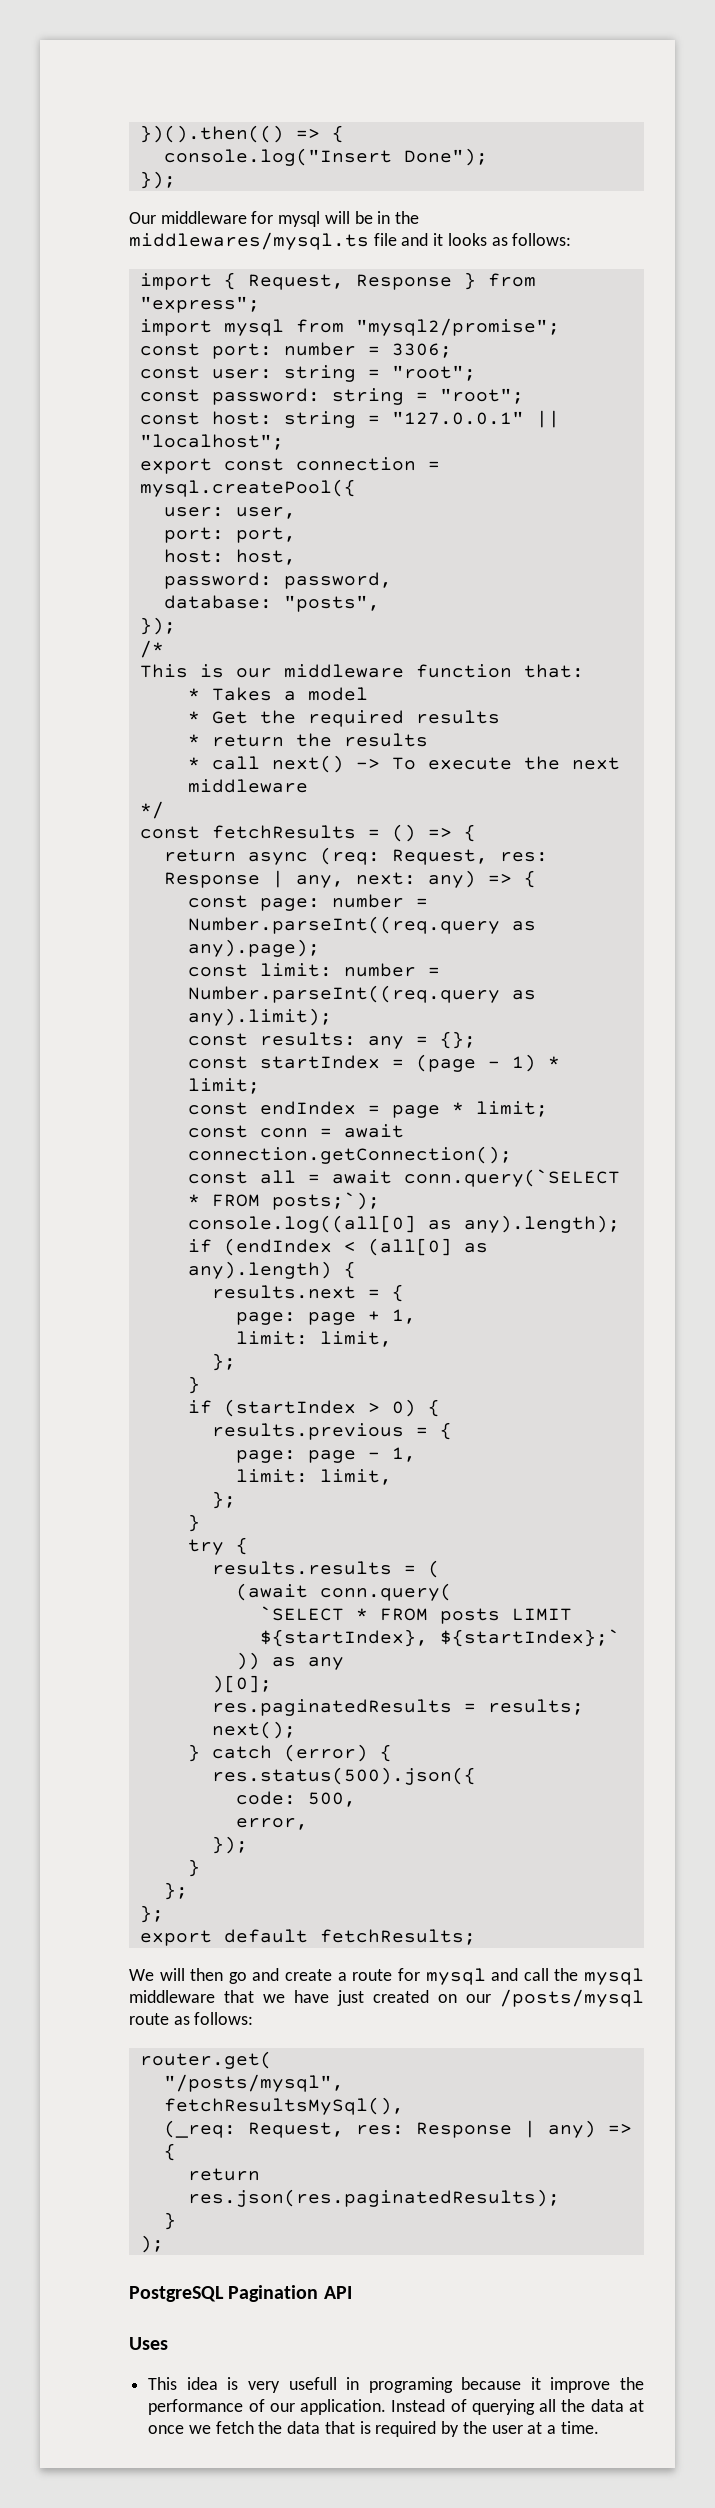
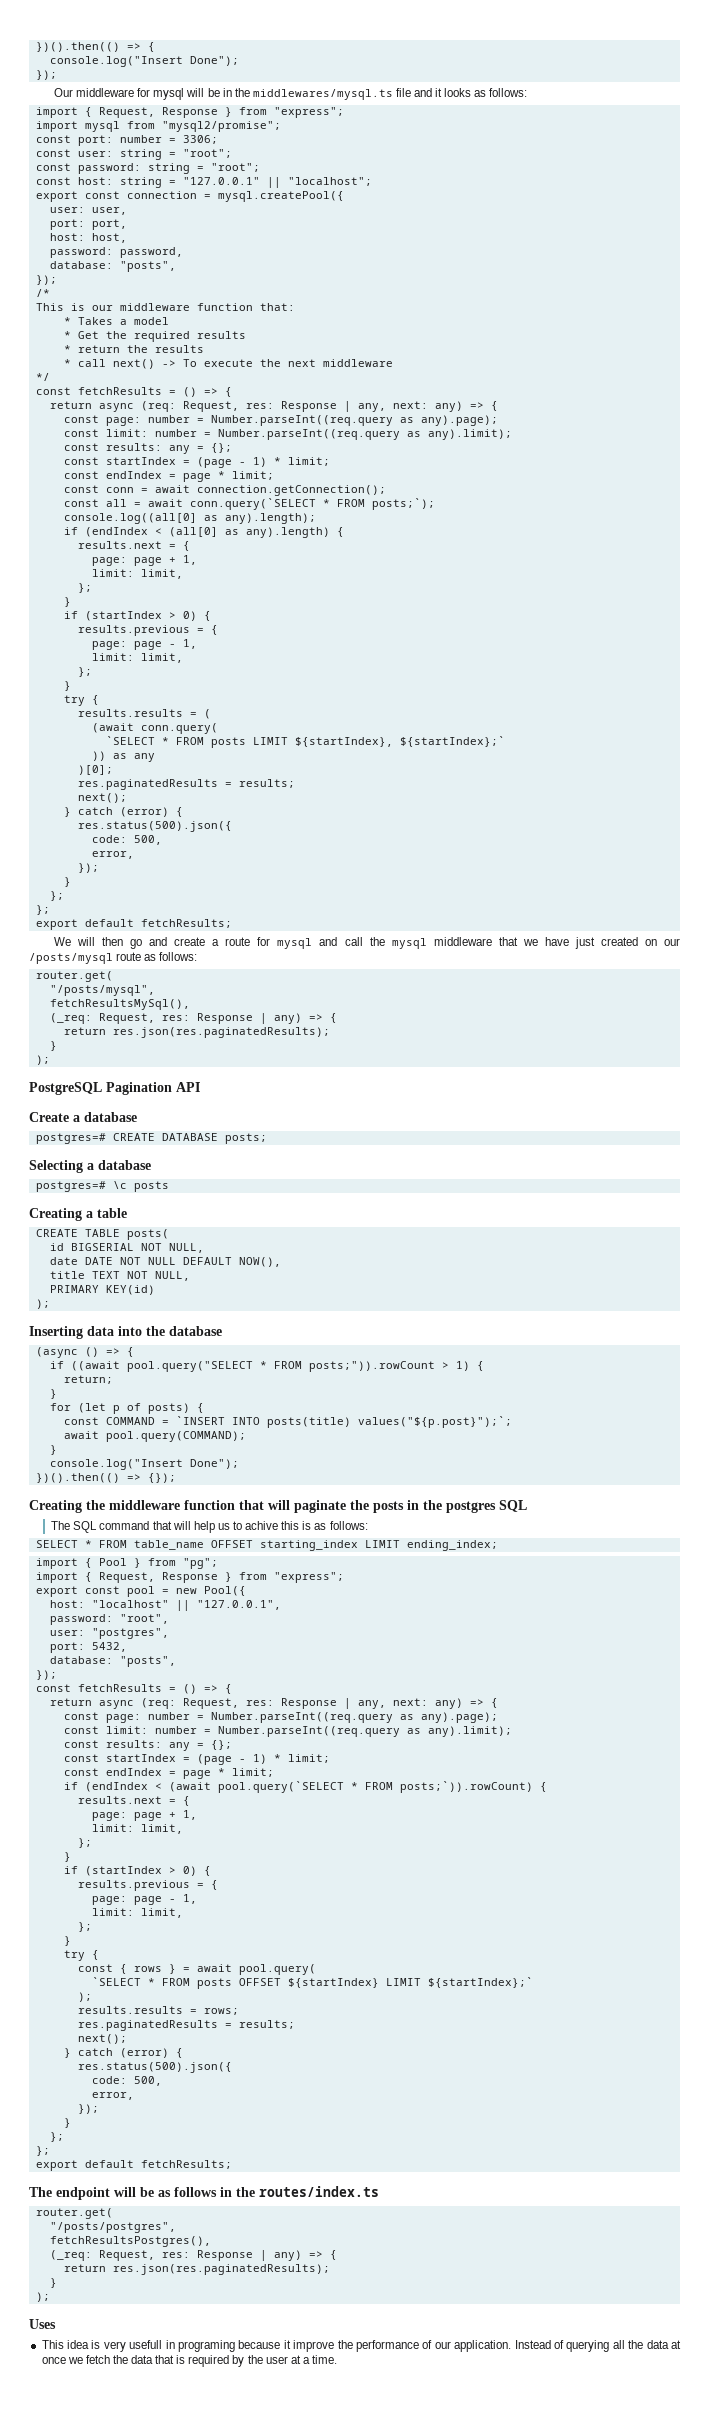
+ Create a database
+ postgres=# CREATE DATABASE posts;
+ Selecting a database
+ postgres=# \c posts
+ Creating a table
+ CREATE TABLE posts(
+ id BIGSERIAL NOT NULL,
+ date DATE NOT NULL DEFAULT NOW(),
+ title TEXT NOT NULL,
+ PRIMARY KEY(id)
+ );
+ Inserting data into the database
+ (async () => {
+ if ((await pool.query("SELECT * FROM posts;")).rowCount > 1) {
+ return;
+ }
+ for (let p of posts) {
+ const COMMAND = `INSERT INTO posts(title) values("${p.post}");`;
+ await pool.query(COMMAND);
+ }
+ console.log("Insert Done");
+ })().then(() => {});
+ Creating the middleware function that will paginate the posts in the postgres SQL
+ The SQL command that will help us to achive this is as follows:
+ SELECT * FROM table_name OFFSET starting_index LIMIT ending_index;
+ import { Pool } from "pg";
+ import { Request, Response } from "express";
+ export const pool = new Pool({
+ host: "localhost" || "127.0.0.1",
+ password: "root",
+ user: "postgres",
+ port: 5432,
+ database: "posts",
+ });
+ const fetchResults = () => {
+ return async (req: Request, res: Response | any, next: any) => {
+ const page: number = Number.parseInt((req.query as any).page);
+ const limit: number = Number.parseInt((req.query as any).limit);
+ const results: any = {};
+ const startIndex = (page - 1) * limit;
+ const endIndex = page * limit;
+ if (endIndex < (await pool.query(`SELECT * FROM posts;`)).rowCount) {
+ results.next = {
+ page: page + 1,
+ limit: limit,
+ };
+ }
+ if (startIndex > 0) {
+ results.previous = {
+ page: page - 1,
+ limit: limit,
+ };
+ }
+ try {
+ const { rows } = await pool.query(
+ `SELECT * FROM posts OFFSET ${startIndex} LIMIT ${startIndex};`
+ );
+ results.results = rows;
+ res.paginatedResults = results;
+ next();
+ } catch (error) {
+ res.status(500).json({
+ code: 500,
+ error,
+ });
+ }
+ };
+ };
+ export default fetchResults;
+ The endpoint will be as follows in the routes/index.ts
+ router.get(
+ "/posts/postgres",
+ fetchResultsPostgres(),
+ (_req: Request, res: Response | any) => {
+ return res.json(res.paginatedResults);
+ }
+ );

